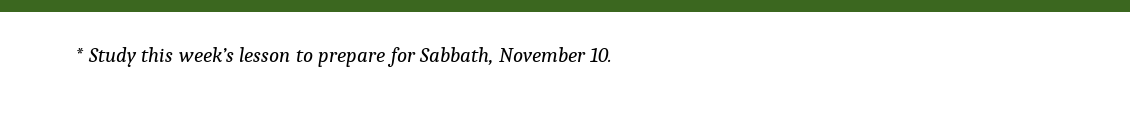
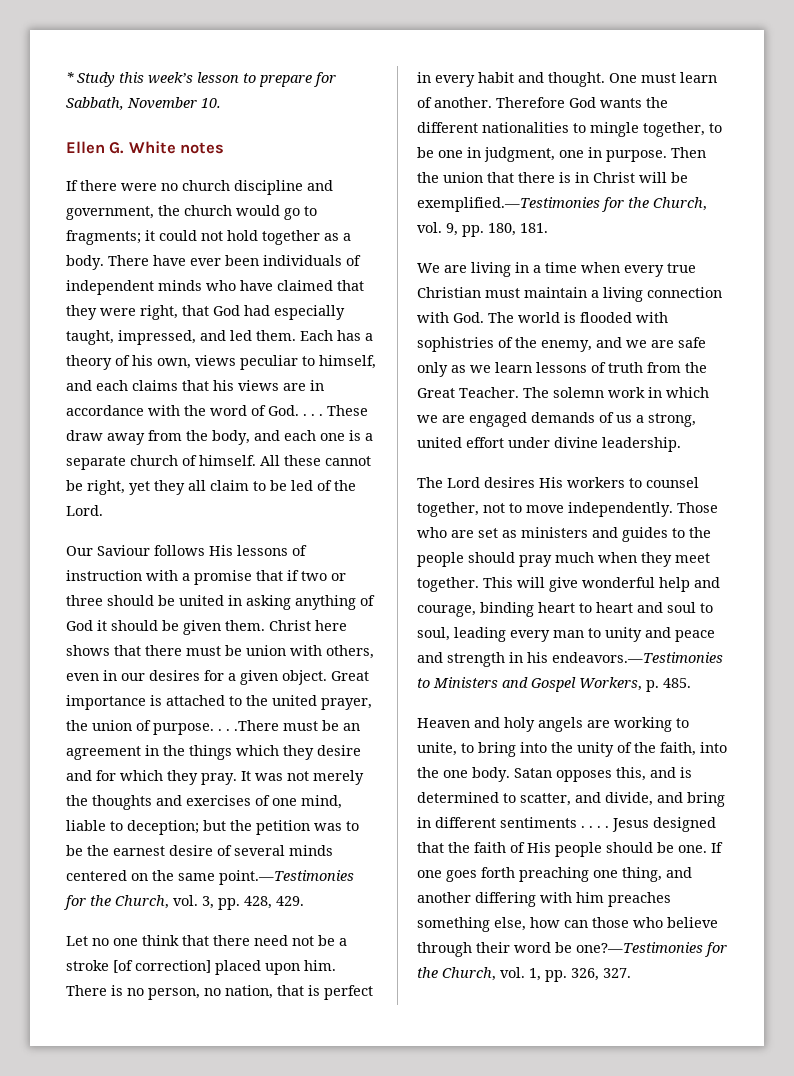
+ Ellen G. White notes
+ If there were no church discipline and government, the church would go to fragments; it could not hold together as a body. There have ever been individuals of independent minds who have claimed that they were right, that God had especially taught, impressed, and led them. Each has a theory of his own, views peculiar to himself, and each claims that his views are in accordance with the word of God. . . . These draw away from the body, and each one is a separate church of himself. All these cannot be right, yet they all claim to be led of the Lord.
+ Our Saviour follows His lessons of instruction with a promise that if two or three should be united in asking anything of God it should be given them. Christ here shows that there must be union with others, even in our desires for a given object. Great importance is attached to the united prayer, the union of purpose. . . .There must be an agreement in the things which they desire and for which they pray. It was not merely the thoughts and exercises of one mind, liable to deception; but the petition was to be the earnest desire of several minds centered on the same point.—Testimonies for the Church, vol. 3, pp. 428, 429.
+ Let no one think that there need not be a stroke [of correction] placed upon him. There is no person, no nation, that is perfect in every habit and thought. One must learn of another. Therefore God wants the different nationalities to mingle together, to be one in judgment, one in purpose. Then the union that there is in Christ will be exemplified.—Testimonies for the Church, vol. 9, pp. 180, 181.
+ We are living in a time when every true Christian must maintain a living connection with God. The world is flooded with sophistries of the enemy, and we are safe only as we learn lessons of truth from the Great Teacher. The solemn work in which we are engaged demands of us a strong, united effort under divine leadership.
+ The Lord desires His workers to counsel together, not to move independently. Those who are set as ministers and guides to the people should pray much when they meet together. This will give wonderful help and courage, binding heart to heart and soul to soul, leading every man to unity and peace and strength in his endeavors.—Testimonies to Ministers and Gospel Workers, p. 485.
+ Heaven and holy angels are working to unite, to bring into the unity of the faith, into the one body. Satan opposes this, and is determined to scatter, and divide, and bring in different sentiments . . . . Jesus designed that the faith of His people should be one. If one goes forth preaching one thing, and another differing with him preaches something else, how can those who believe through their word be one?—Testimonies for the Church, vol. 1, pp. 326, 327.

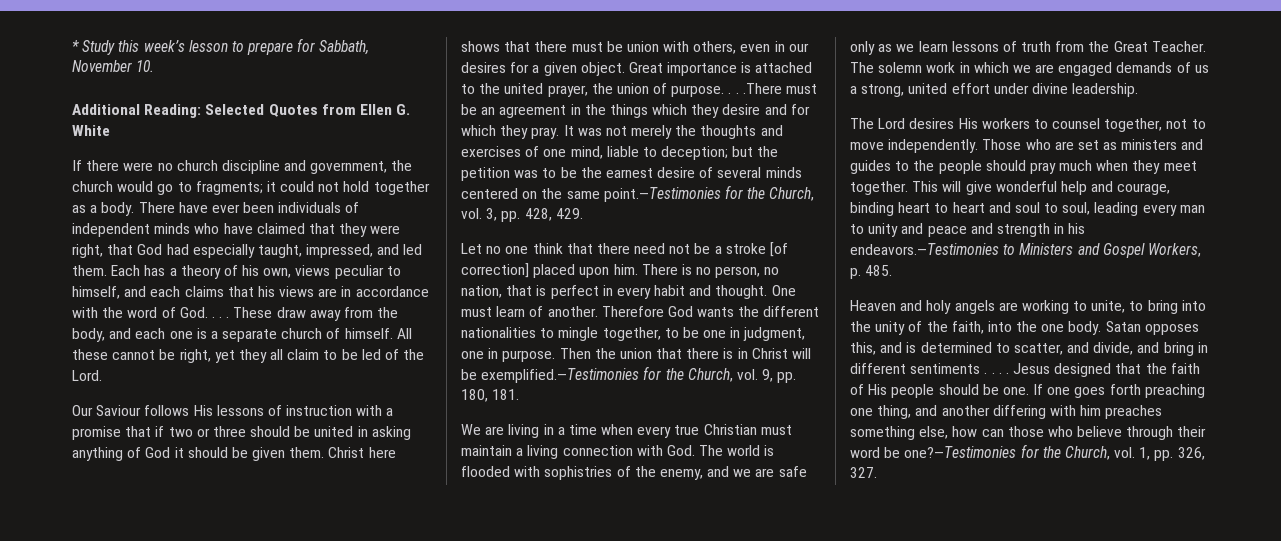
- Ellen G. White notes
+ Additional Reading: Selected Quotes from Ellen G. White

